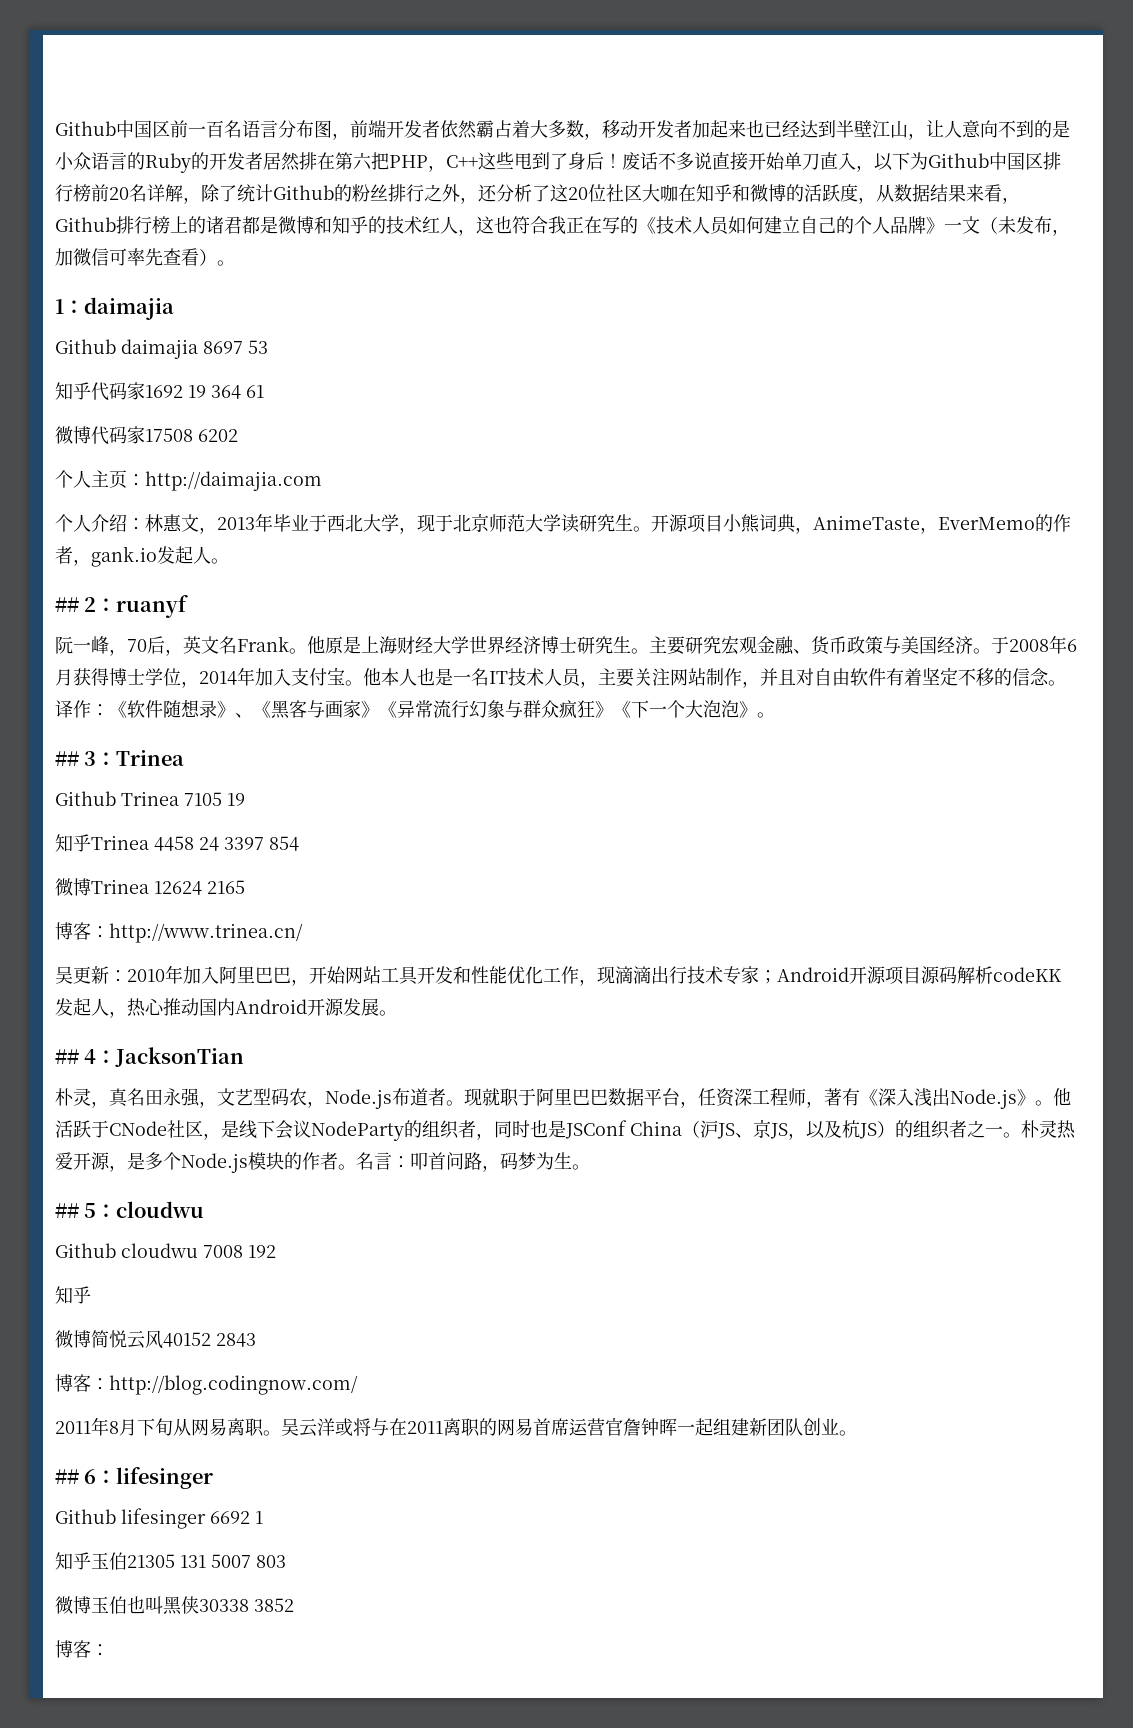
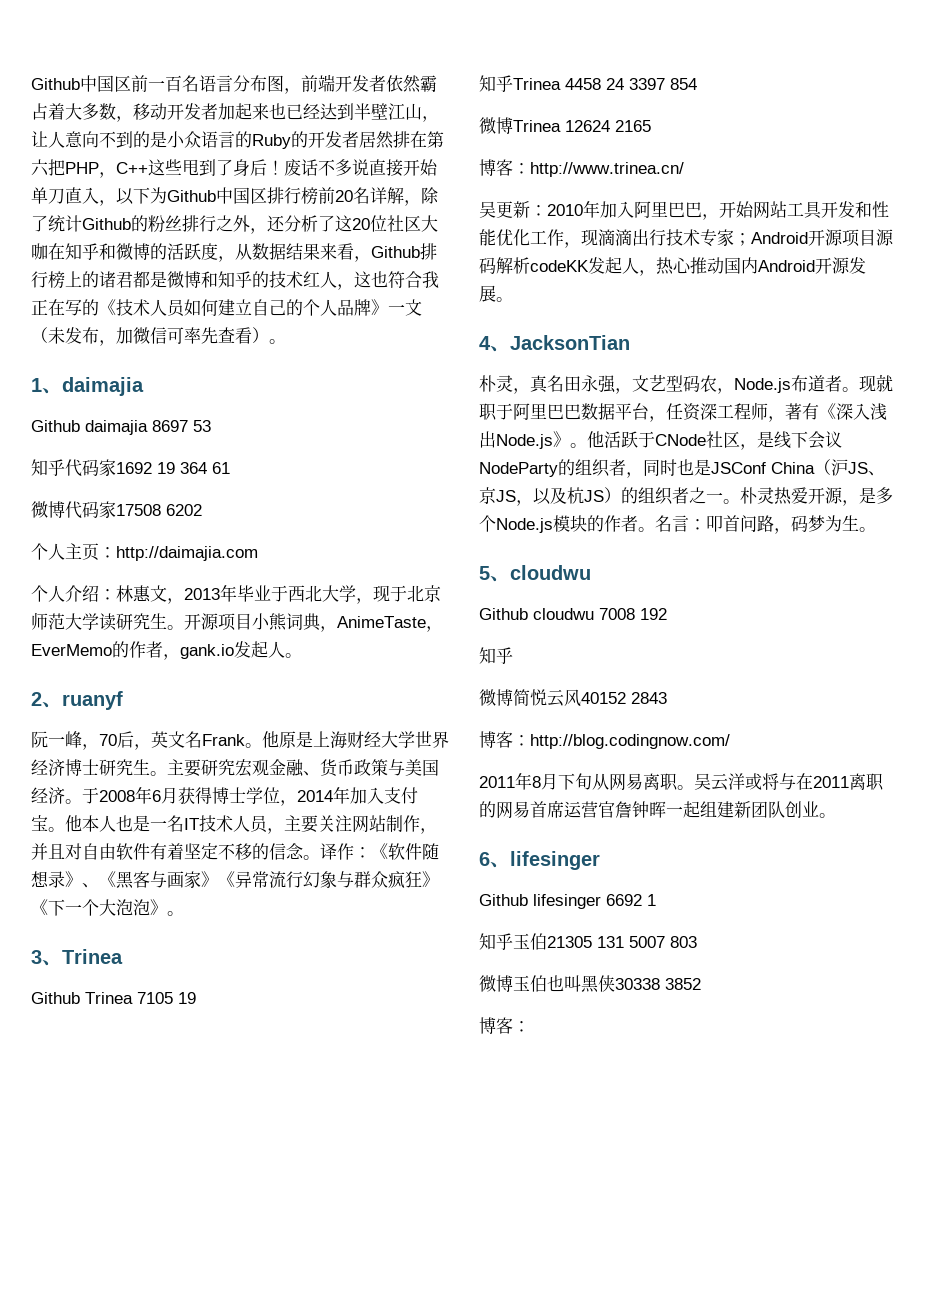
- 1：daimajia
+ 1、daimajia
- ## 2：ruanyf
+ 2、ruanyf
- ## 3：Trinea
+ 3、Trinea
- ## 4：JacksonTian
+ 4、JacksonTian
- ## 5：cloudwu
+ 5、cloudwu
- ## 6：lifesinger
+ 6、lifesinger

